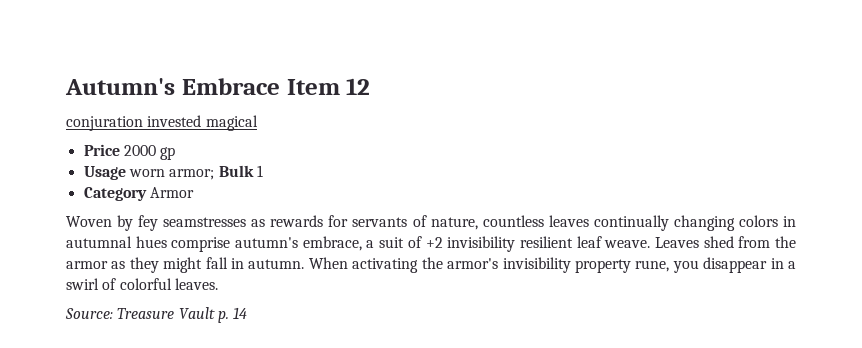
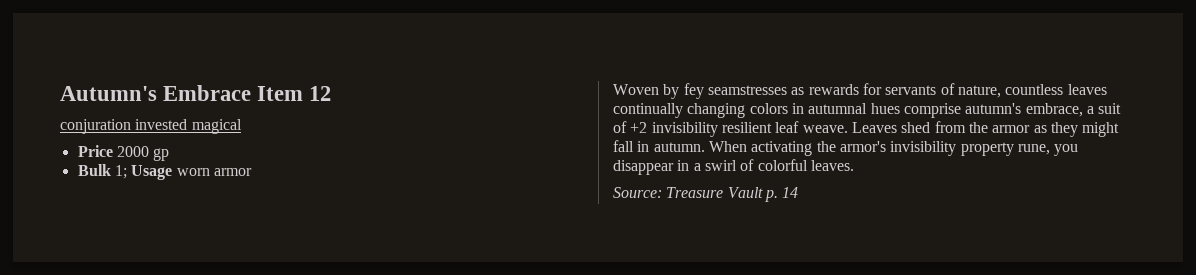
- Usage worn armor; Bulk 1
- Category Armor
+ Bulk 1; Usage worn armor

